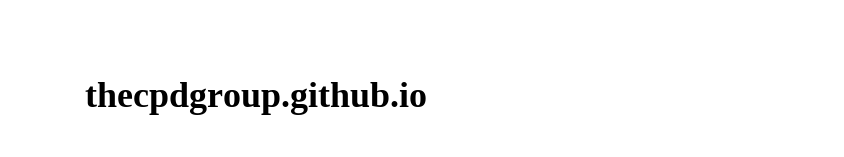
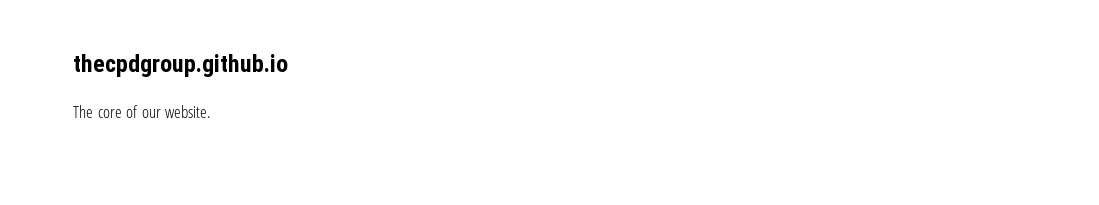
+ The core of our website.

